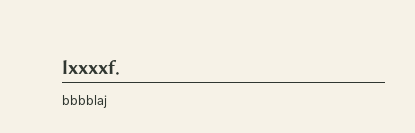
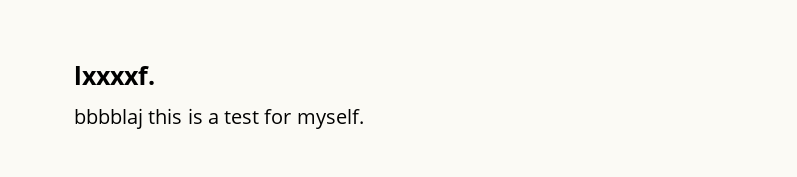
- bbbblaj
+ bbbblaj this is a test for myself.

